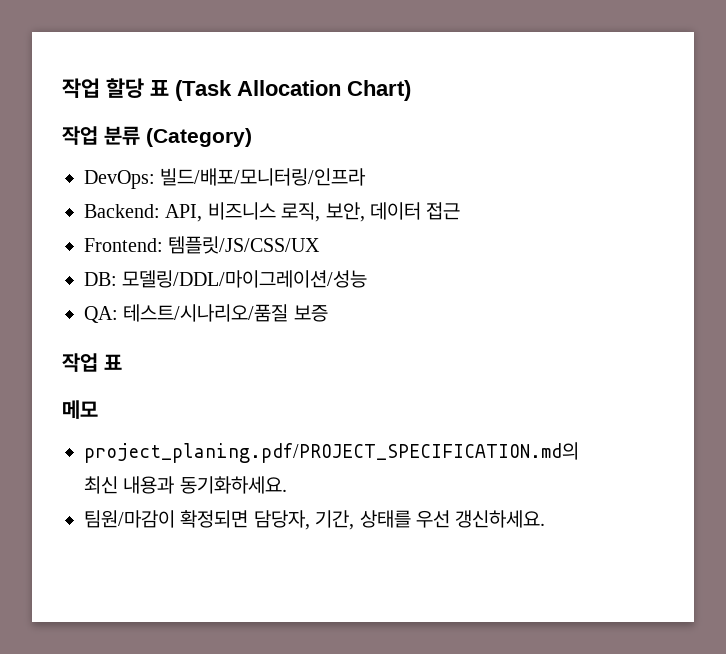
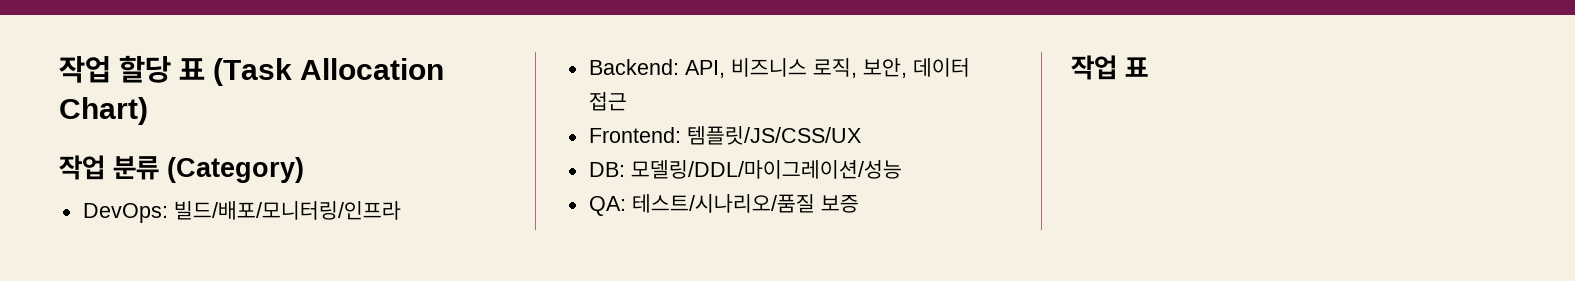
- 메모
- project_planing.pdf/PROJECT_SPECIFICATION.md의 최신 내용과 동기화하세요.
- 팀원/마감이 확정되면 담당자, 기간, 상태를 우선 갱신하세요.

